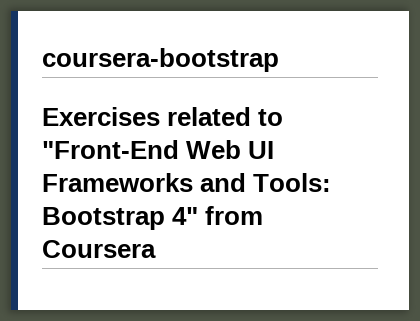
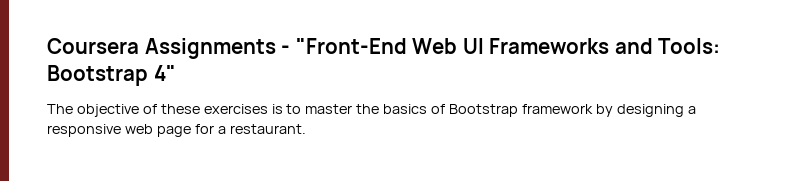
- coursera-bootstrap
- Exercises related to "Front-End Web UI Frameworks and Tools: Bootstrap 4" from Coursera
+ Coursera Assignments - "Front-End Web UI Frameworks and Tools: Bootstrap 4"
+ The objective of these exercises is to master the basics of Bootstrap framework by designing a responsive web page for a restaurant.

